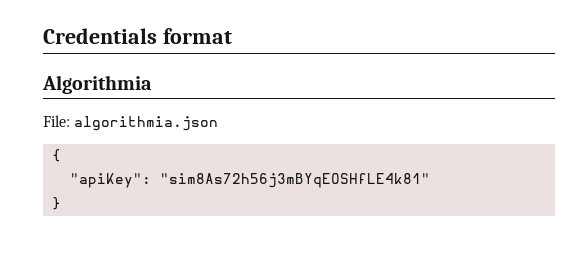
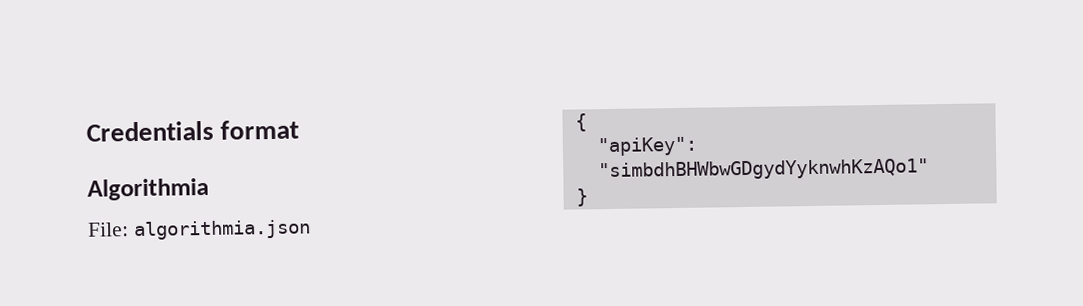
- "apiKey": "sim8As72h56j3mBYqEOSHfLE4k81"
+ "apiKey": "simbdhBHWbwGDgydYyknwhKzAQo1"

